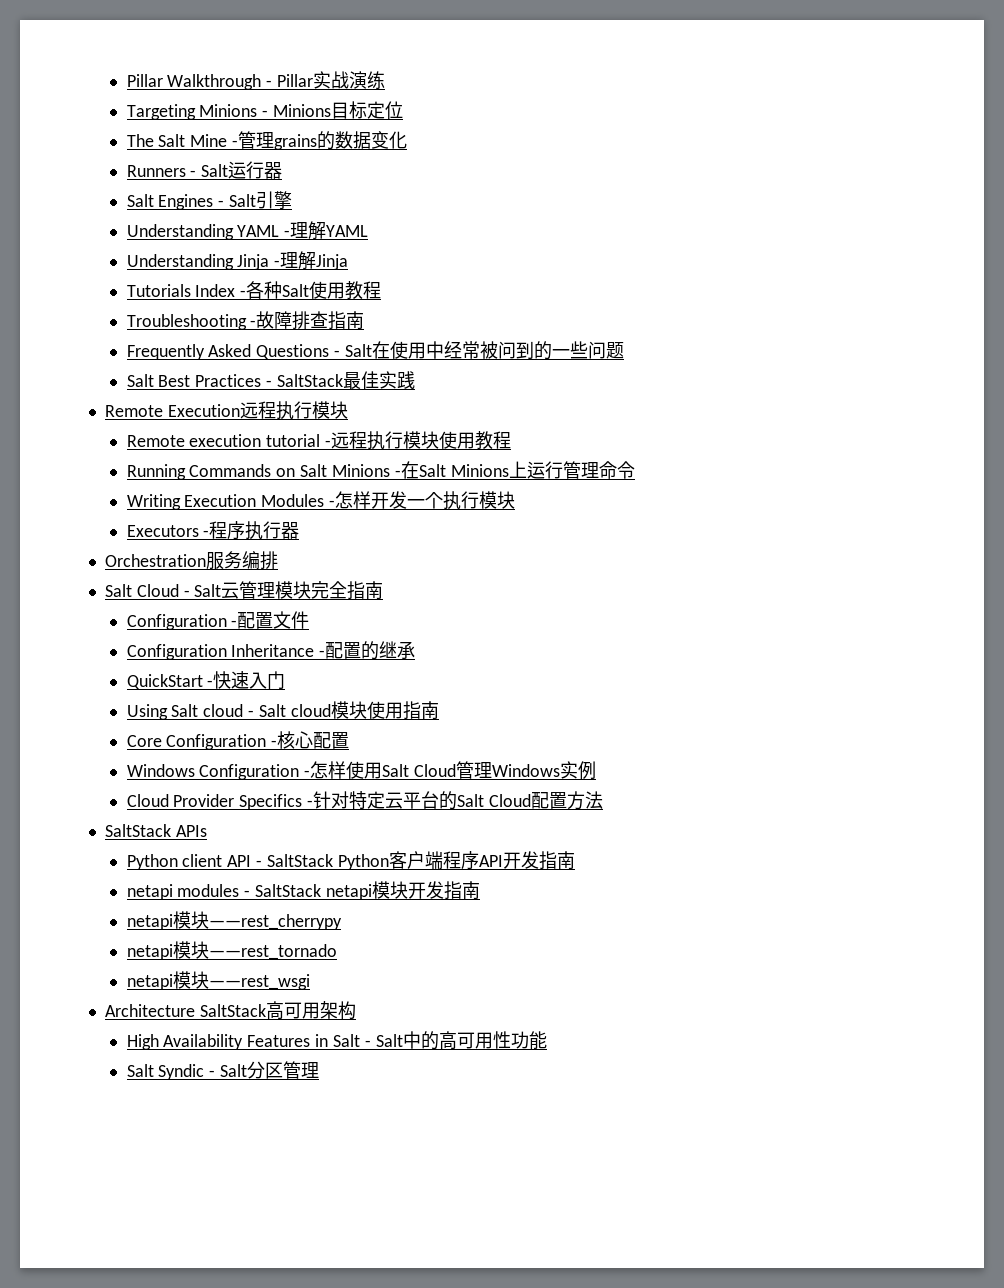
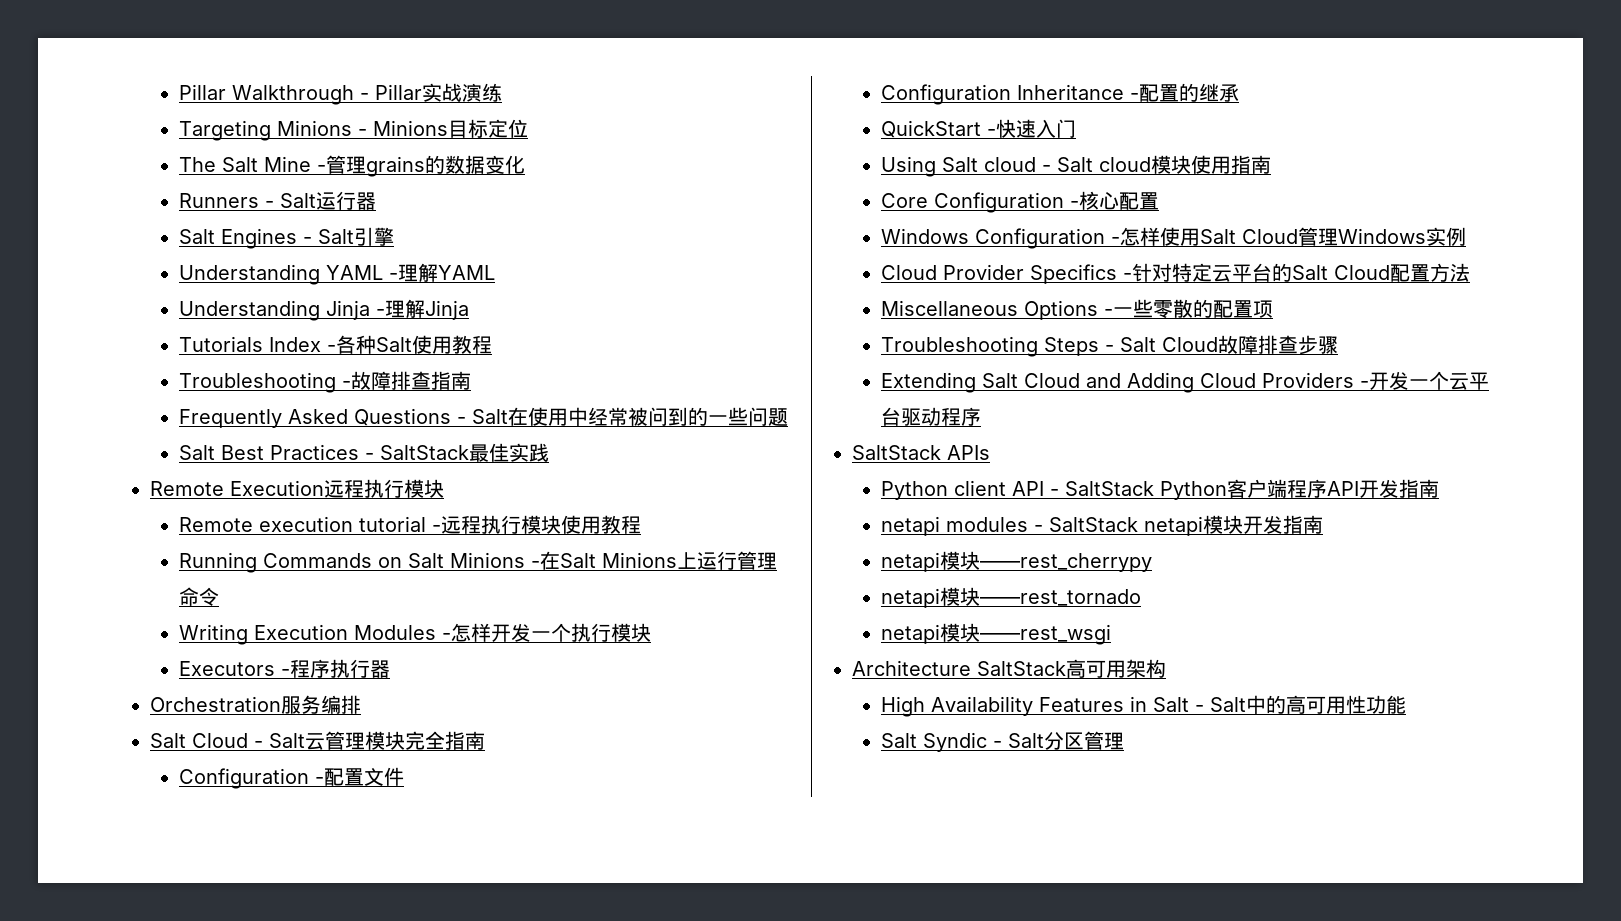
+ Miscellaneous Options -一些零散的配置项
+ Troubleshooting Steps - Salt Cloud故障排查步骤
+ Extending Salt Cloud and Adding Cloud Providers -开发一个云平台驱动程序

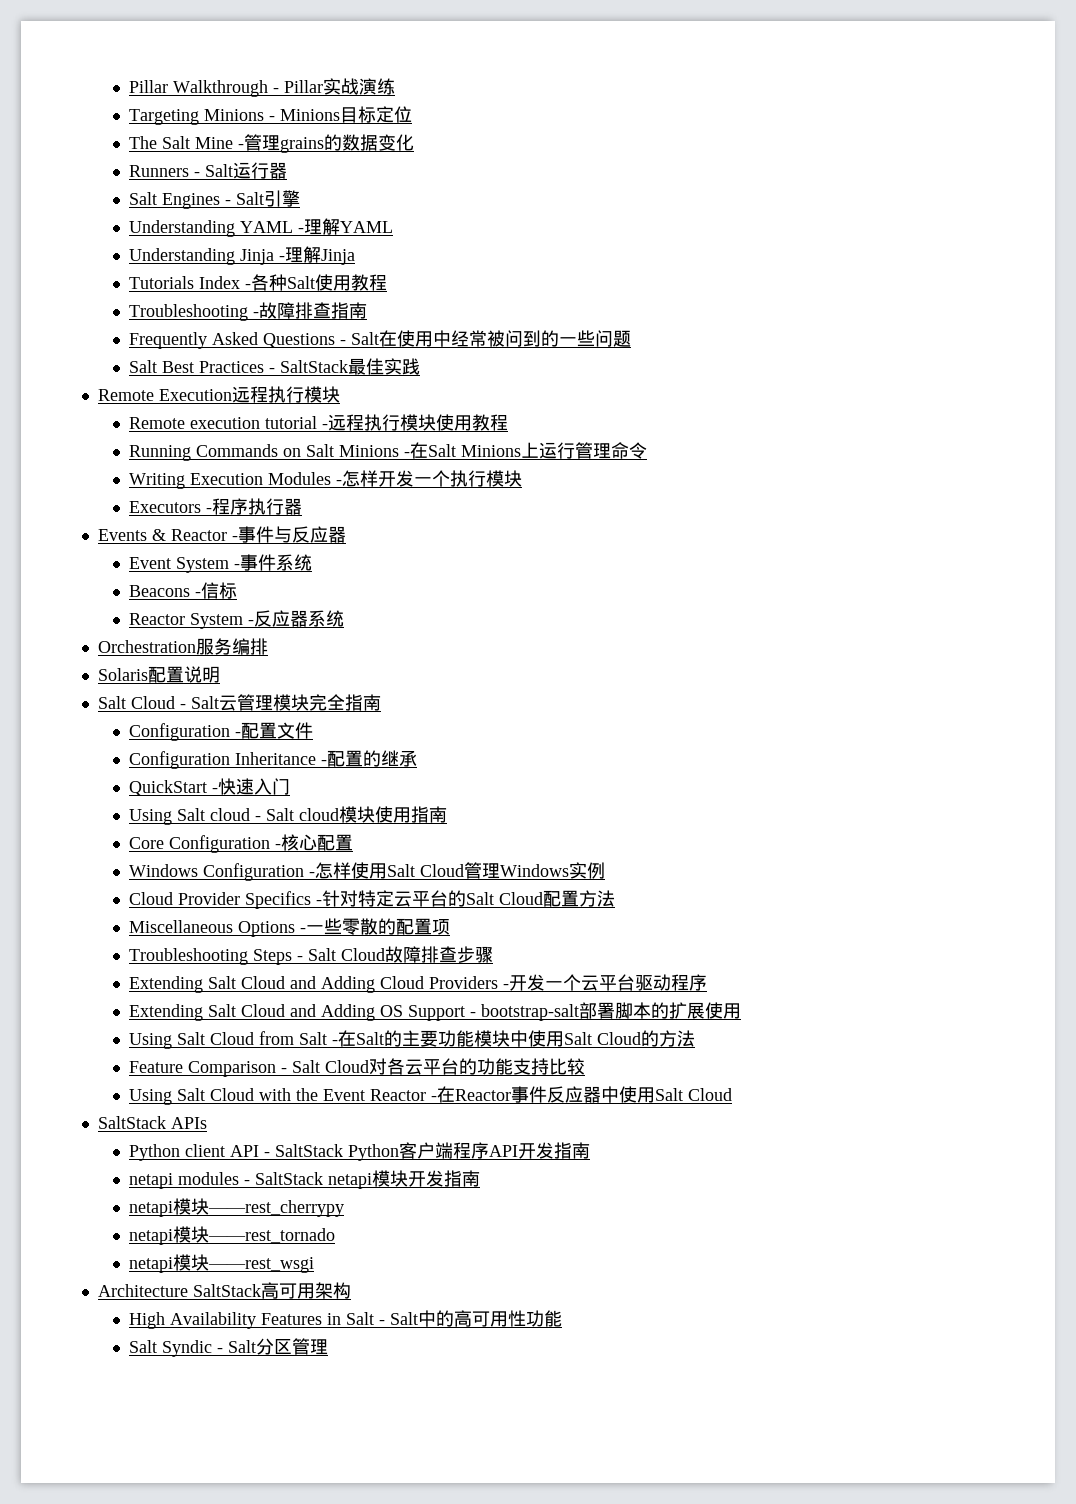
+ Events & Reactor -事件与反应器
+ Event System -事件系统
+ Beacons -信标
+ Reactor System -反应器系统
+ Solaris配置说明
+ Extending Salt Cloud and Adding OS Support - bootstrap-salt部署脚本的扩展使用
+ Using Salt Cloud from Salt -在Salt的主要功能模块中使用Salt Cloud的方法
+ Feature Comparison - Salt Cloud对各云平台的功能支持比较
+ Using Salt Cloud with the Event Reactor -在Reactor事件反应器中使用Salt Cloud

